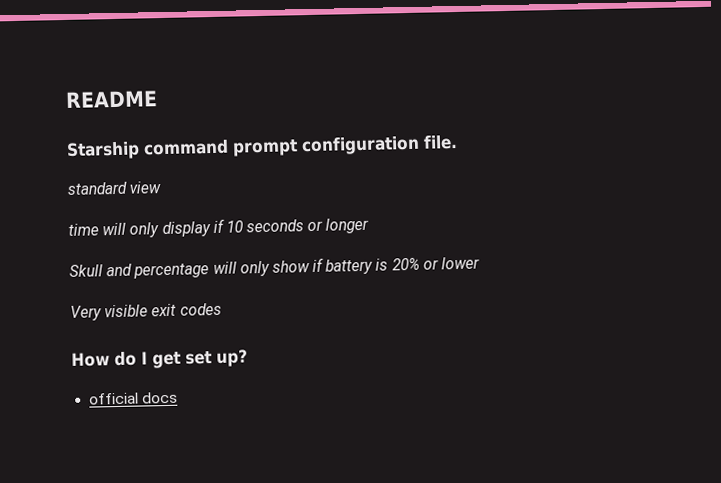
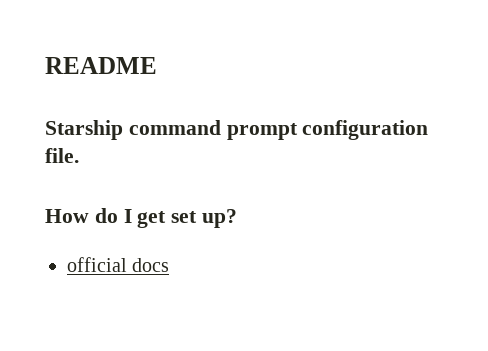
- standard view
- time will only display if 10 seconds or longer
- Skull and percentage will only show if battery is 20% or lower
- Very visible exit codes

